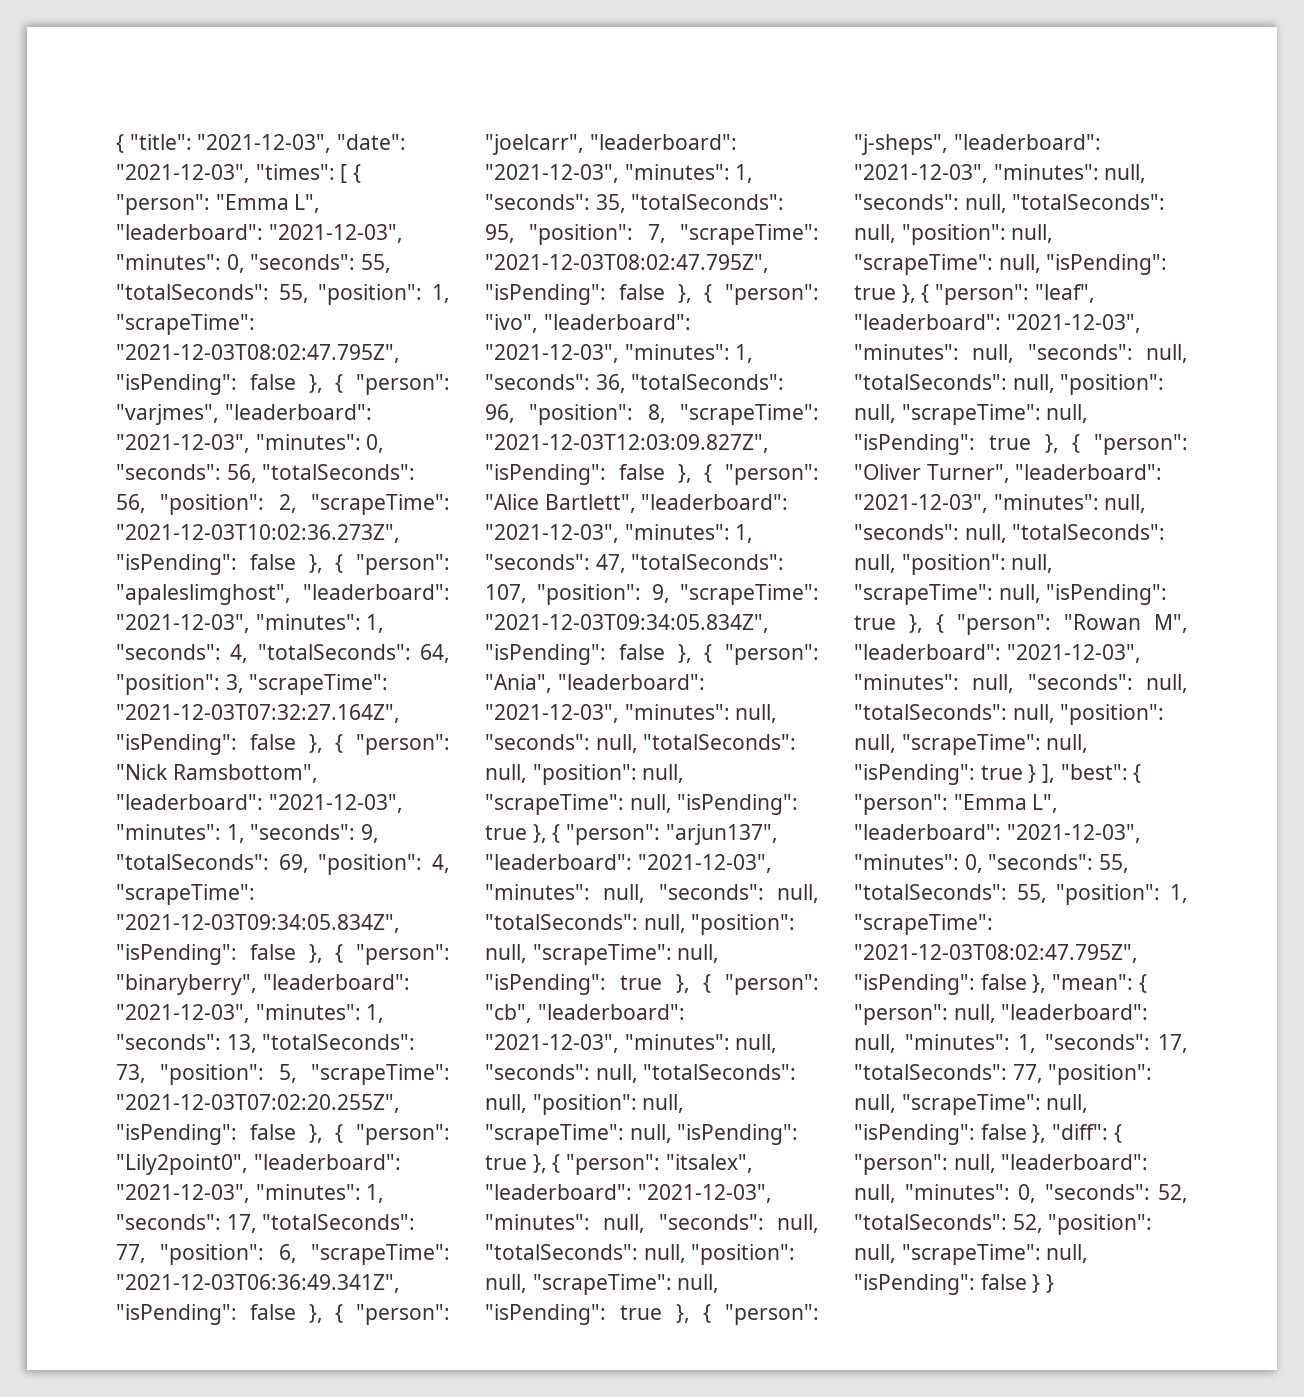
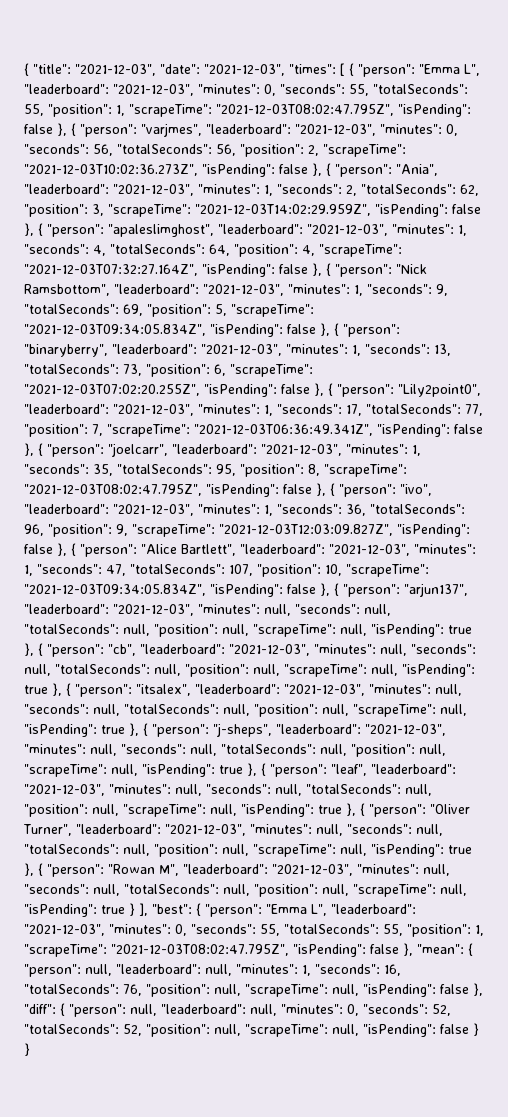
+ "Ania", "leaderboard": "2021-12-03", "minutes": 1, "seconds": 2, "totalSeconds": 62, "position": 3, "scrapeTime": "2021-12-03T14:02:29.959Z", "isPending": false }, { "person":
- 3, "scrapeTime":
+ 4, "scrapeTime":
- 4, "scrapeTime":
+ 5, "scrapeTime":
- 5, "scrapeTime":
+ 6, "scrapeTime":
- 6, "scrapeTime":
+ 7, "scrapeTime":
- 7, "scrapeTime":
+ 8, "scrapeTime":
- 8, "scrapeTime":
+ 9, "scrapeTime":
- 9, "scrapeTime": "2021-12-03T09:34:05.834Z", "isPending": false }, { "person": "Ania", "leaderboard": "2021-12-03", "minutes": null, "seconds": null, "totalSeconds": null, "position": null, "scrapeTime": null, "isPending": true }, { "person":
+ 10, "scrapeTime": "2021-12-03T09:34:05.834Z", "isPending": false }, { "person":
- null, "minutes": 1, "seconds": 17, "totalSeconds": 77, "position":
+ null, "minutes": 1, "seconds": 16, "totalSeconds": 76, "position":

